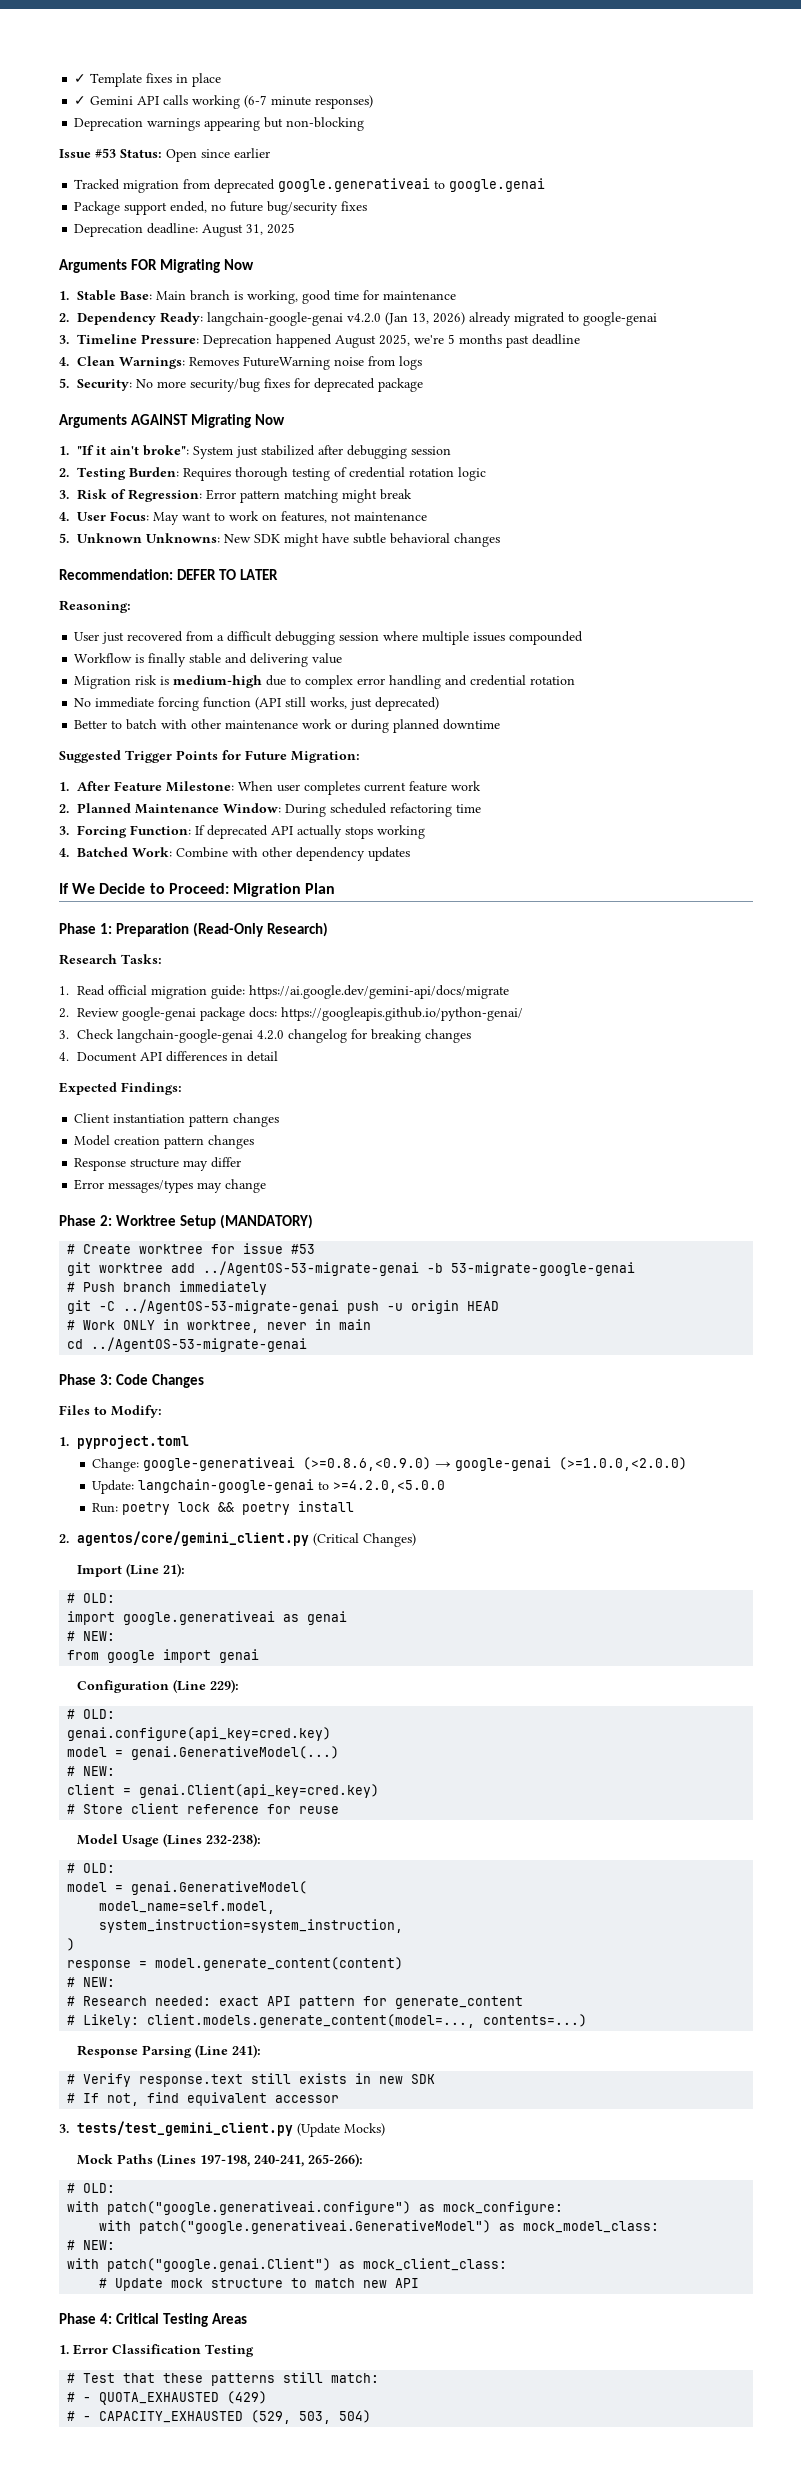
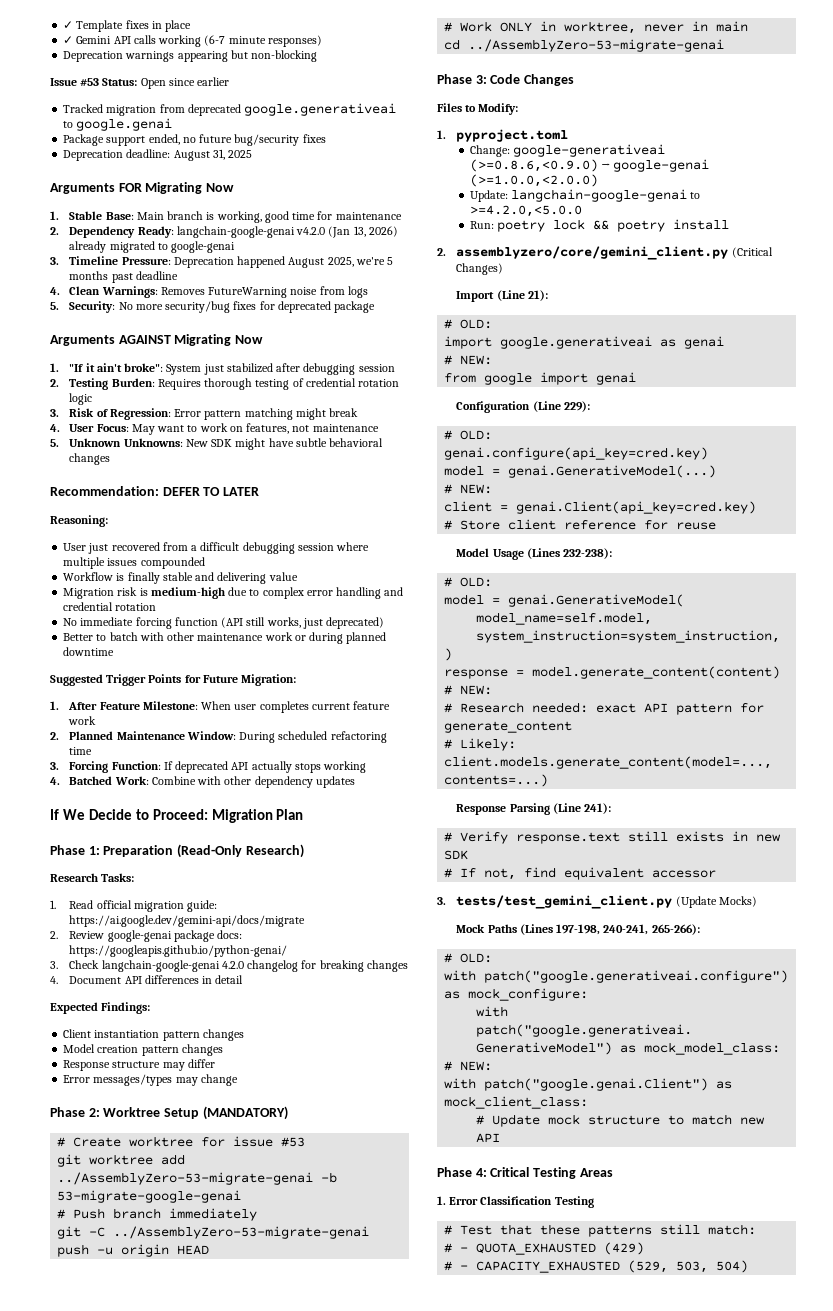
- git worktree add ../AgentOS-53-migrate-genai -b 53-migrate-google-genai
+ git worktree add ../AssemblyZero-53-migrate-genai -b 53-migrate-google-genai
- git -C ../AgentOS-53-migrate-genai push -u origin HEAD
+ git -C ../AssemblyZero-53-migrate-genai push -u origin HEAD
- cd ../AgentOS-53-migrate-genai
+ cd ../AssemblyZero-53-migrate-genai
- 2. agentos/core/gemini_client.py (Critical Changes)
+ 2. assemblyzero/core/gemini_client.py (Critical Changes)

